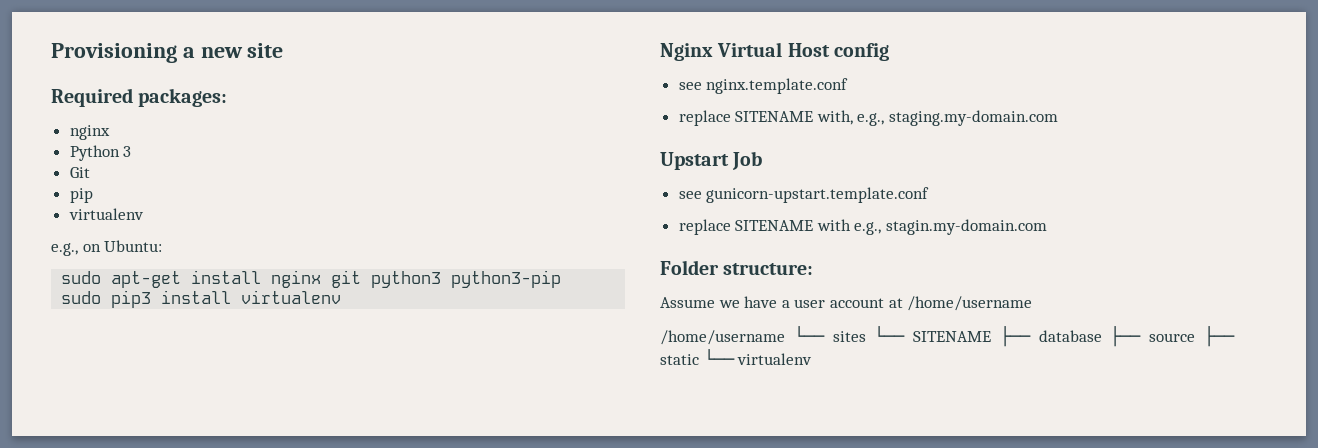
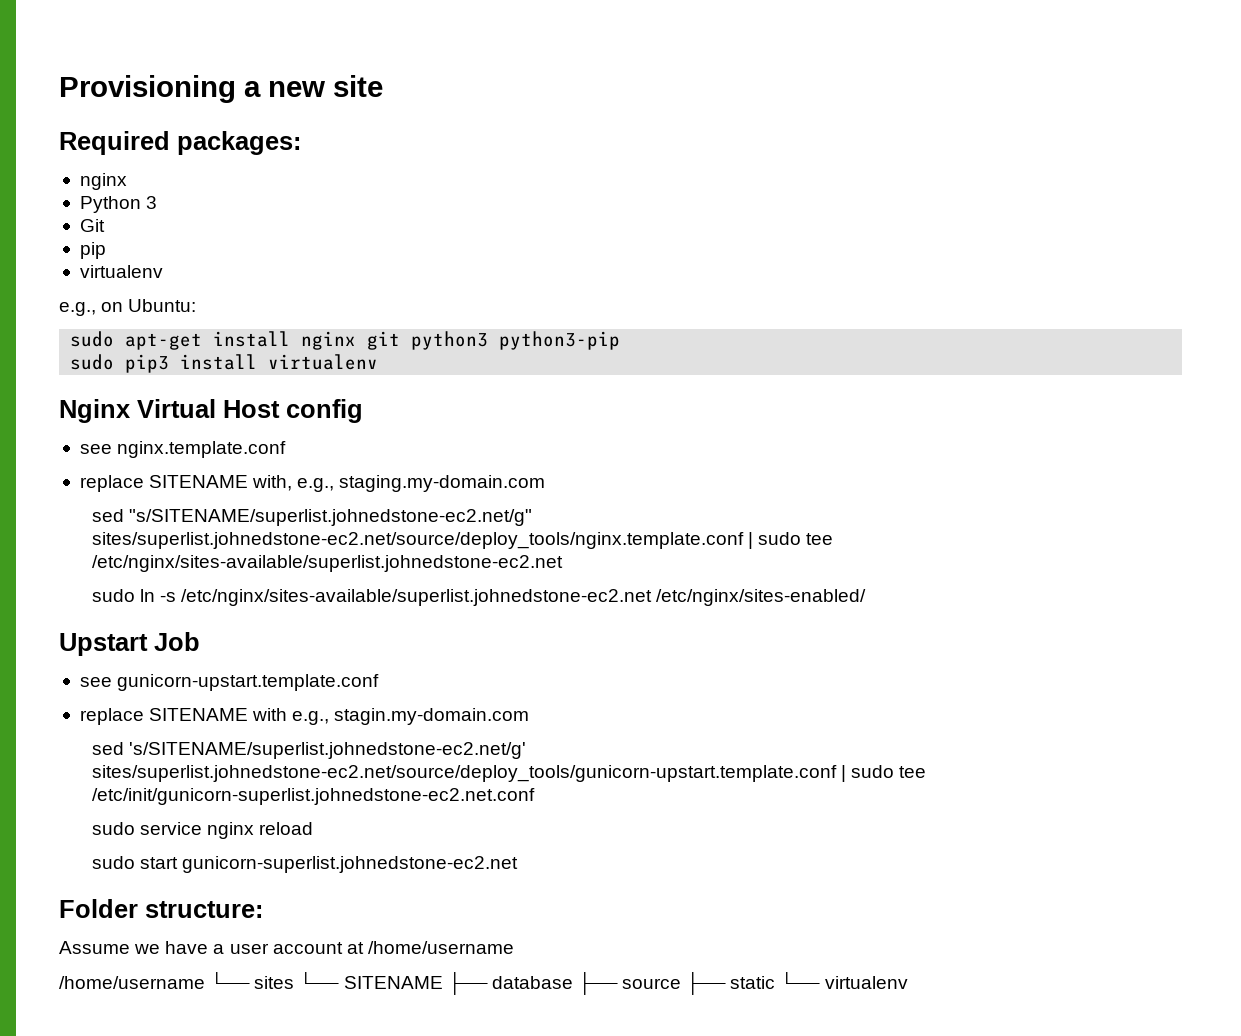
+ sed "s/SITENAME/superlist.johnedstone-ec2.net/g" sites/superlist.johnedstone-ec2.net/source/deploy_tools/nginx.template.conf | sudo tee /etc/nginx/sites-available/superlist.johnedstone-ec2.net
+ sudo ln -s /etc/nginx/sites-available/superlist.johnedstone-ec2.net /etc/nginx/sites-enabled/
+ sed 's/SITENAME/superlist.johnedstone-ec2.net/g' sites/superlist.johnedstone-ec2.net/source/deploy_tools/gunicorn-upstart.template.conf | sudo tee /etc/init/gunicorn-superlist.johnedstone-ec2.net.conf
+ sudo service nginx reload
+ sudo start gunicorn-superlist.johnedstone-ec2.net

